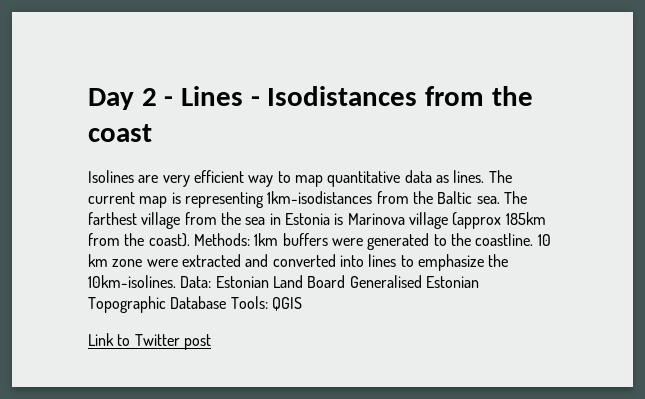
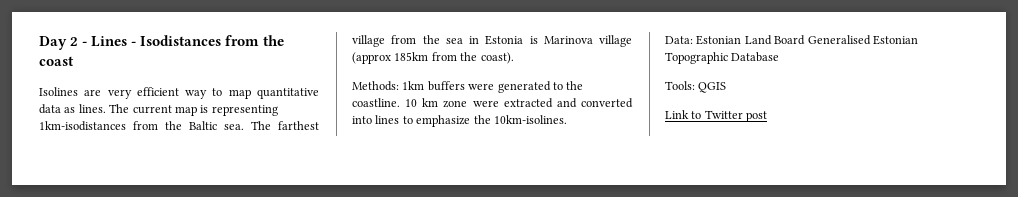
- The farthest village from the sea in Estonia is Marinova village (approx 185km from the coast). Methods: 1km buffers were generated to the coastline.
+ The farthest village from the sea in Estonia is Marinova village (approx 185km from the coast).
+ Methods: 1km buffers were generated to the coastline.
- 10 km zone were extracted and converted into lines to emphasize the 10km-isolines. Data: Estonian Land Board Generalised Estonian Topographic Database Tools: QGIS
+ 10 km zone were extracted and converted into lines to emphasize the 10km-isolines.
+ Data: Estonian Land Board Generalised Estonian Topographic Database
+ Tools: QGIS

